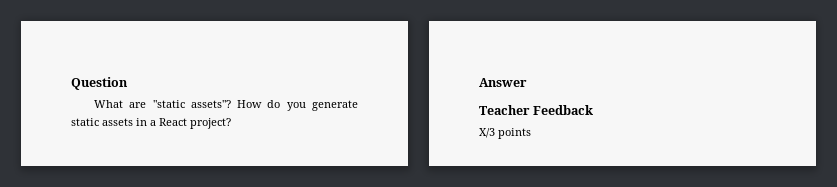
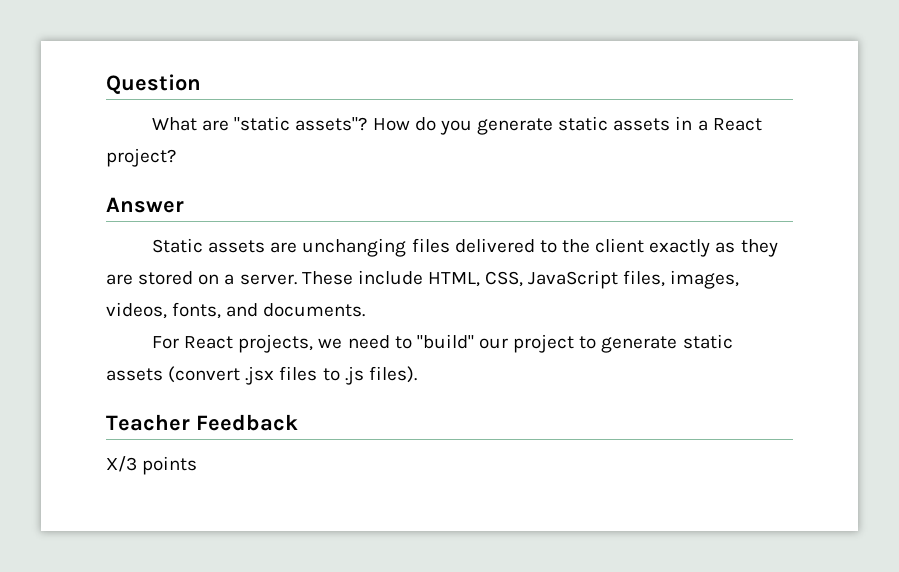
+ Static assets are unchanging files delivered to the client exactly as they are stored on a server. These include HTML, CSS, JavaScript files, images, videos, fonts, and documents.
+ For React projects, we need to "build" our project to generate static assets (convert .jsx files to .js files).

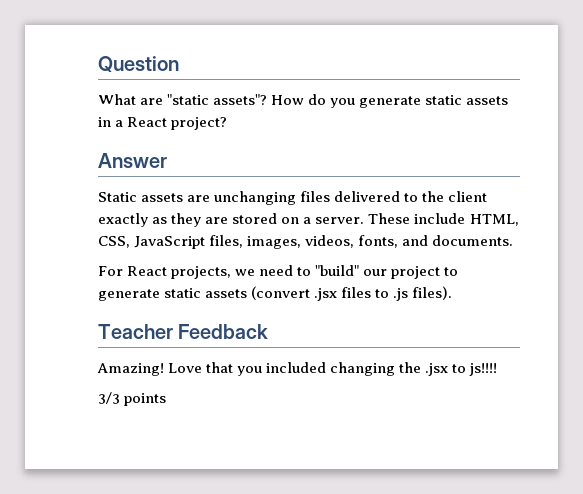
- X/3 points
+ Amazing! Love that you included changing the .jsx to js!!!!
+ 3/3 points

